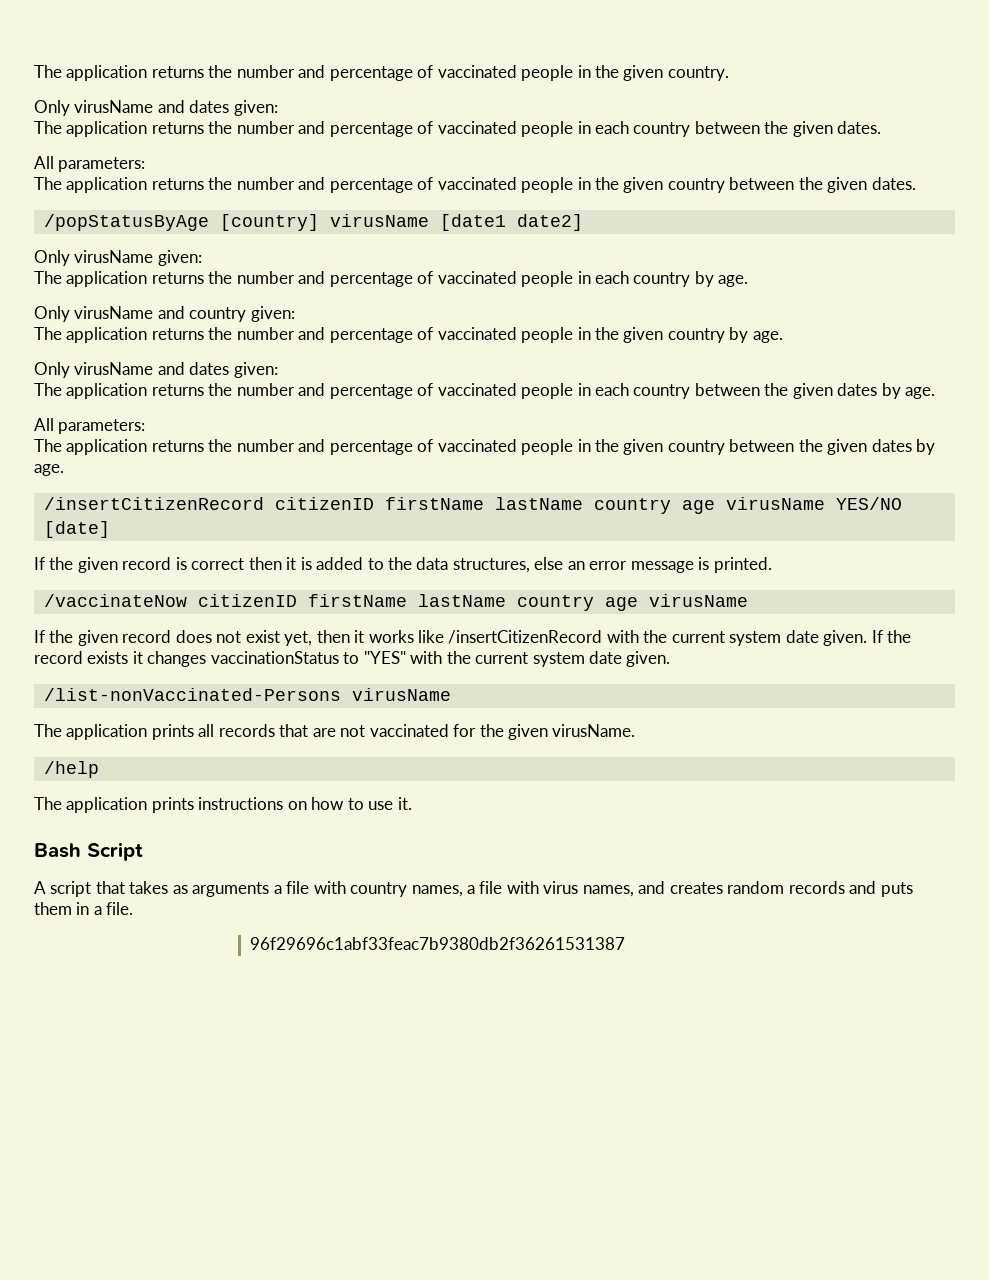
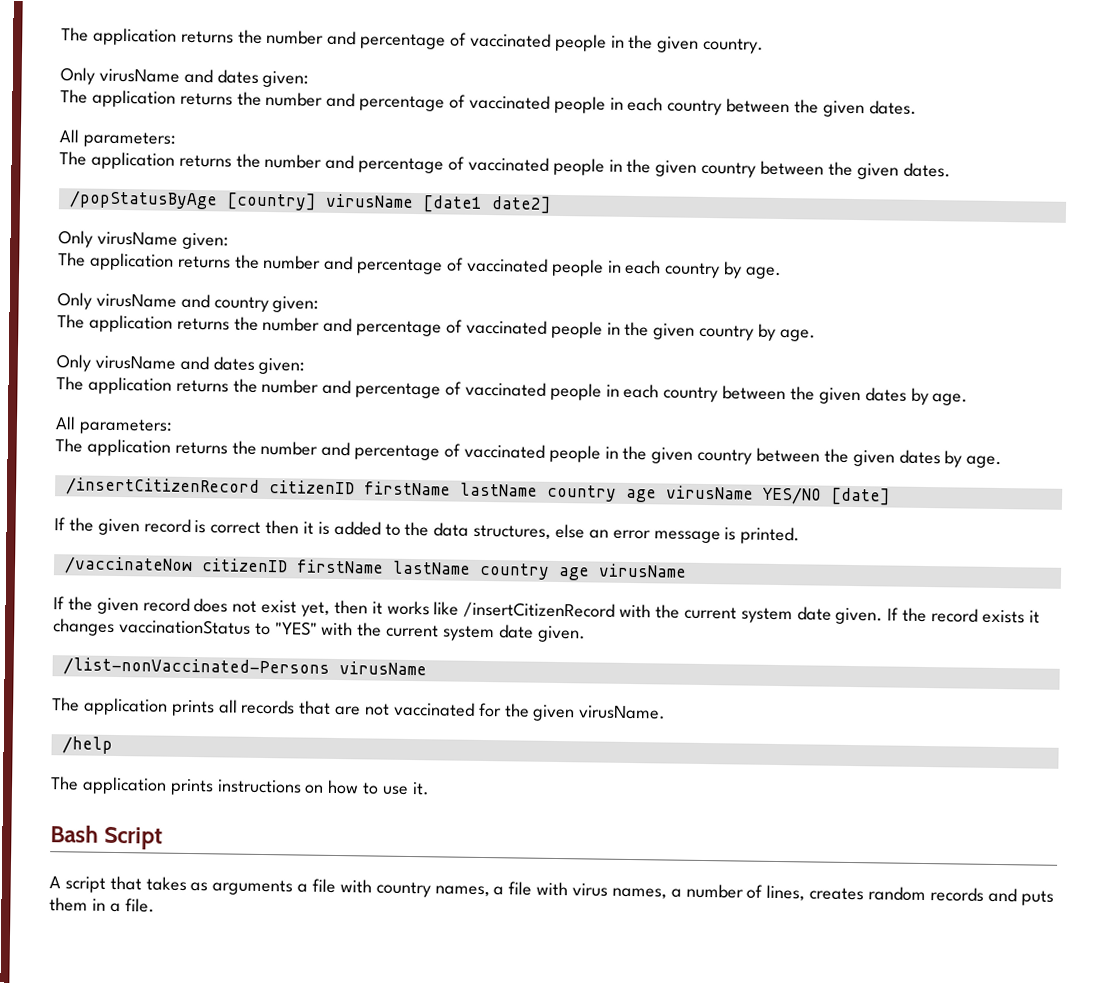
- A script that takes as arguments a file with country names, a file with virus names, and creates random records and puts them in a file.
+ A script that takes as arguments a file with country names, a file with virus names, a number of lines, creates random records and puts them in a file.
- 96f29696c1abf33feac7b9380db2f36261531387

